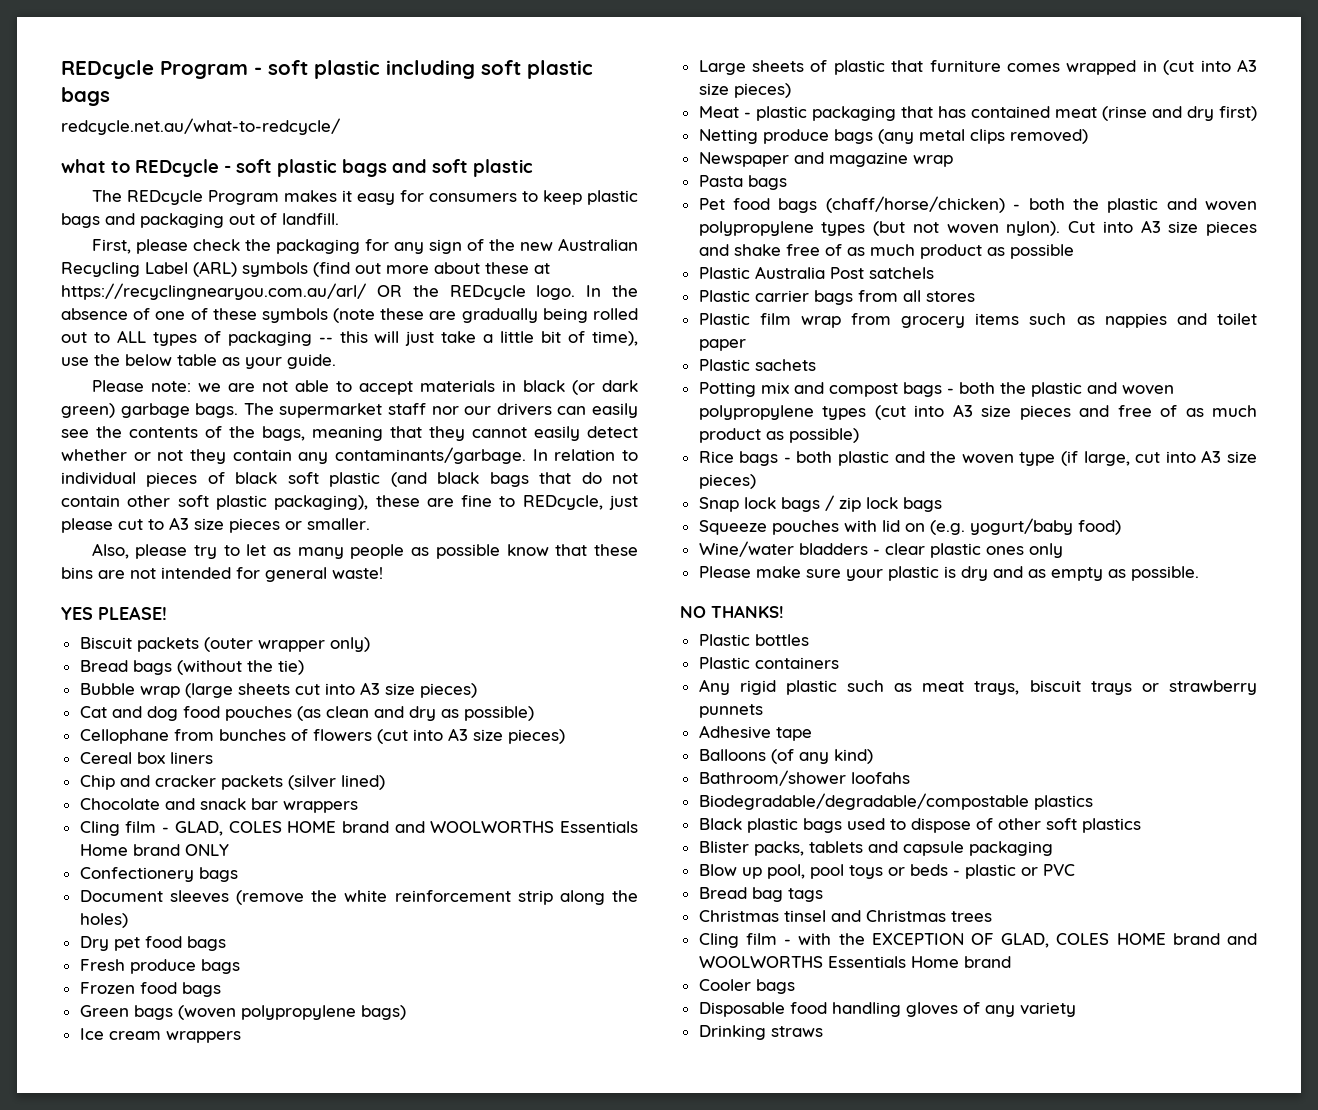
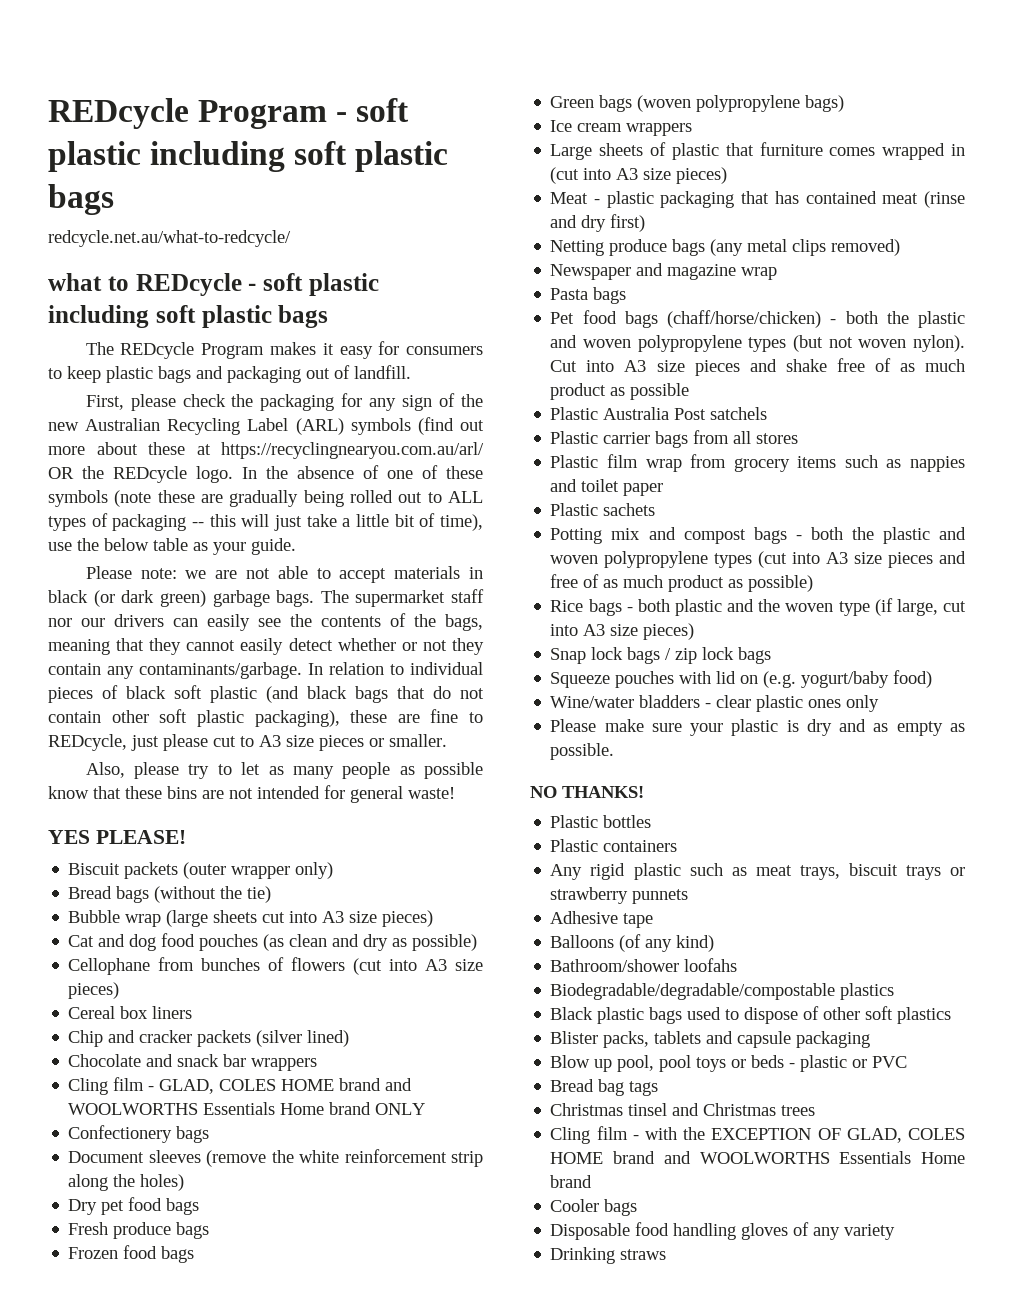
- what to REDcycle - soft plastic bags and soft plastic
+ what to REDcycle - soft plastic including soft plastic bags

